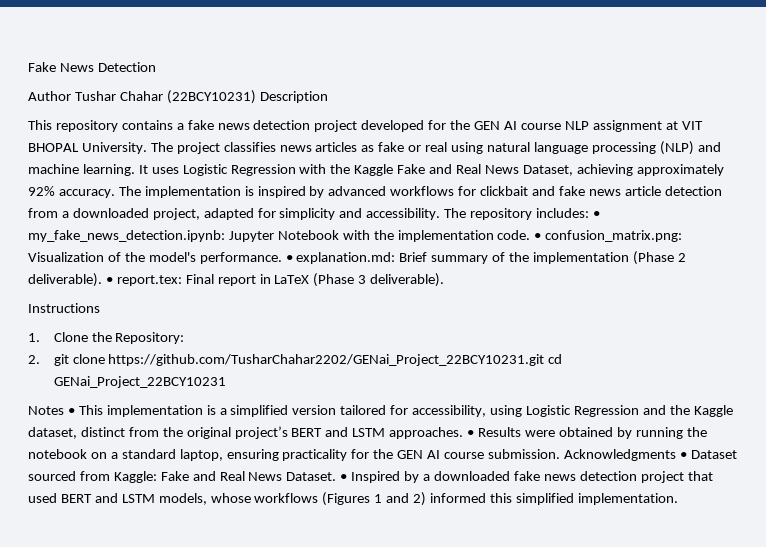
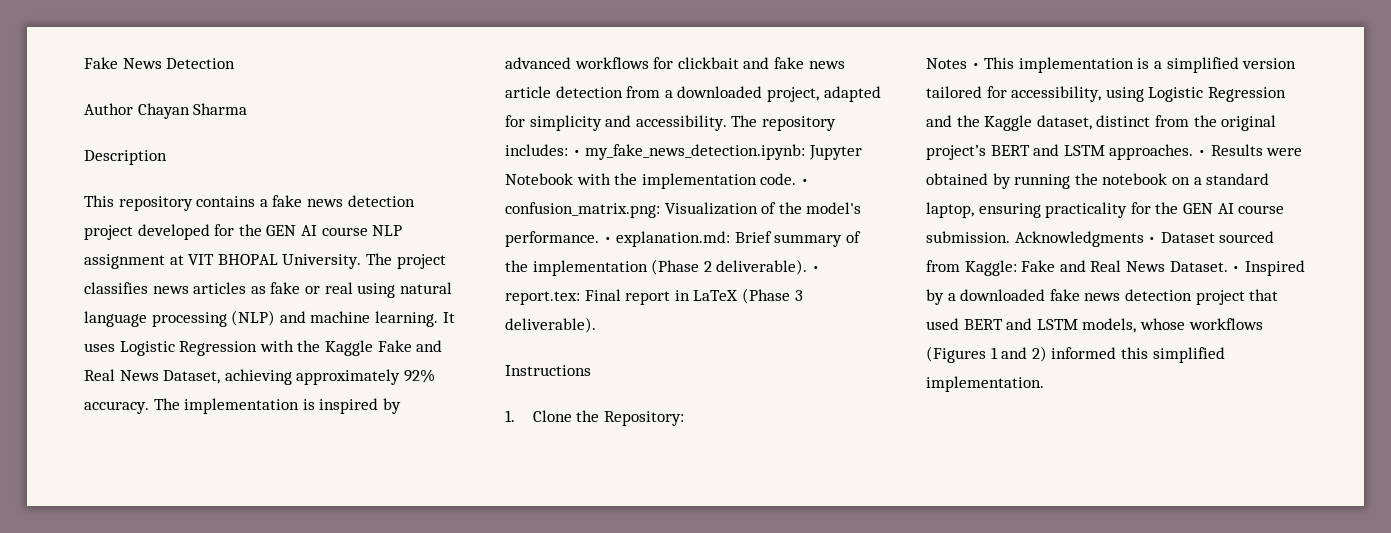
- Author Tushar Chahar (22BCY10231) Description
+ Author Chayan Sharma
+ Description
- 2. git clone https://github.com/TusharChahar2202/GENai_Project_22BCY10231.git cd GENai_Project_22BCY10231

